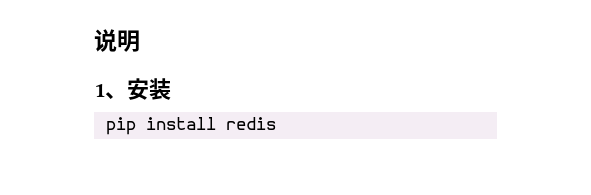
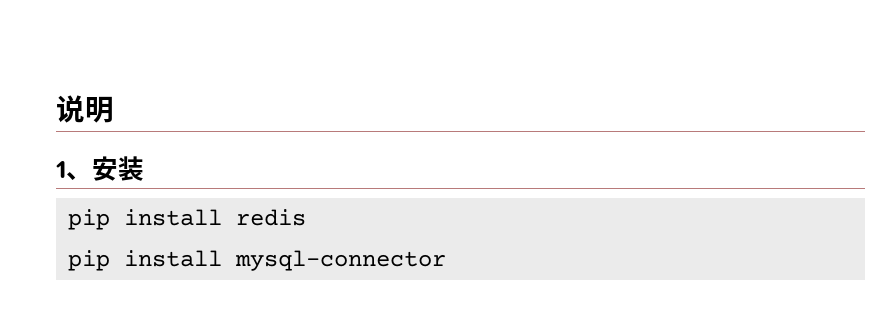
+ pip install mysql-connector

